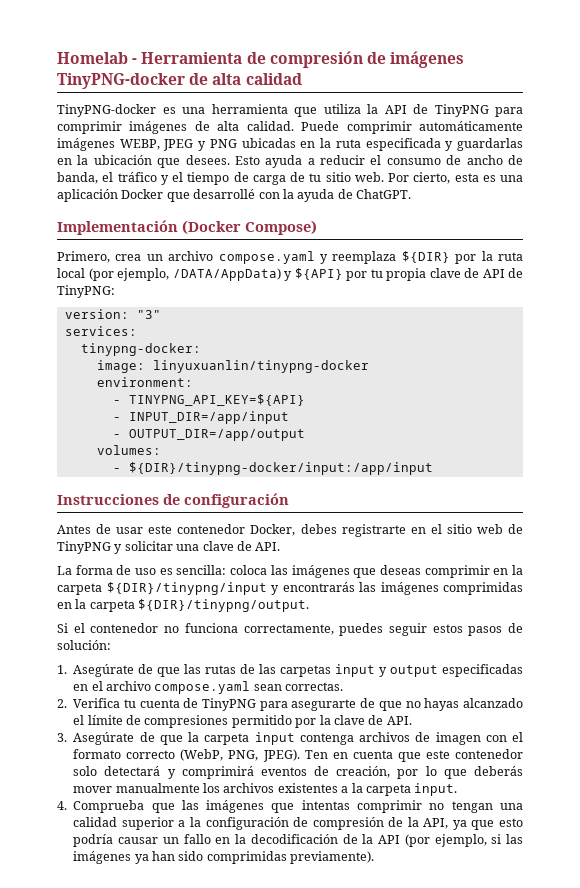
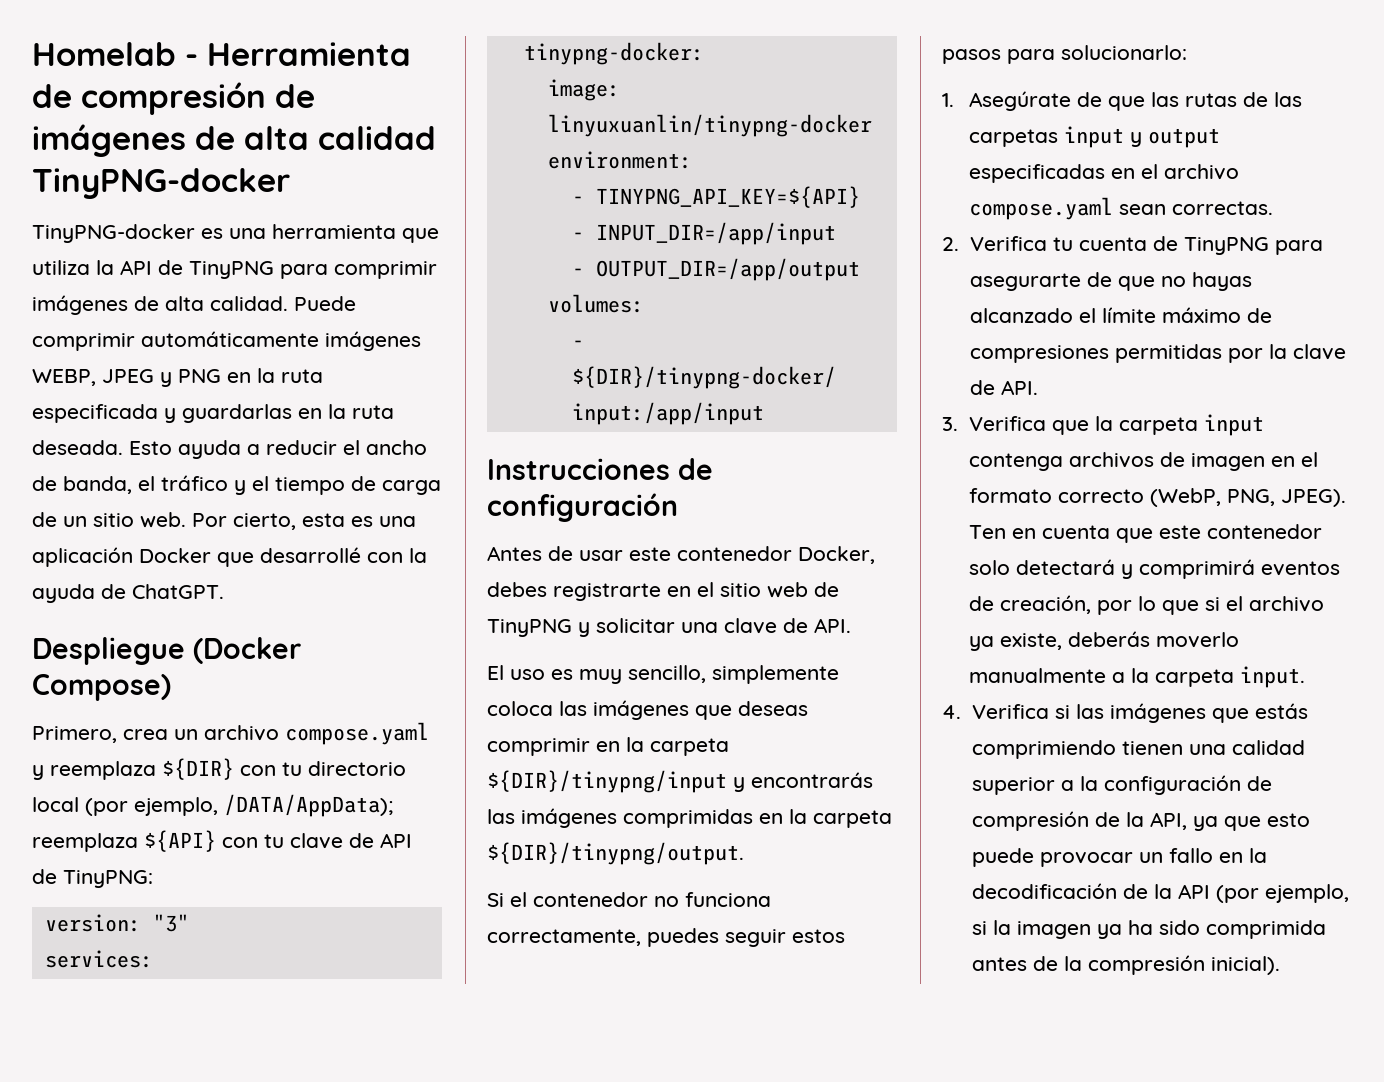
- Homelab - Herramienta de compresión de imágenes TinyPNG-docker de alta calidad
+ Homelab - Herramienta de compresión de imágenes de alta calidad TinyPNG-docker
- Puede comprimir automáticamente imágenes WEBP, JPEG y PNG ubicadas en la ruta especificada y guardarlas en la ubicación que desees.
+ Puede comprimir automáticamente imágenes WEBP, JPEG y PNG en la ruta especificada y guardarlas en la ruta deseada.
- Esto ayuda a reducir el consumo de ancho de banda, el tráfico y el tiempo de carga de tu sitio web.
+ Esto ayuda a reducir el ancho de banda, el tráfico y el tiempo de carga de un sitio web.
- Implementación (Docker Compose)
+ Despliegue (Docker Compose)
- Primero, crea un archivo compose.yaml y reemplaza ${DIR} por la ruta local (por ejemplo, /DATA/AppData) y ${API} por tu propia clave de API de TinyPNG:
+ Primero, crea un archivo compose.yaml y reemplaza ${DIR} con tu directorio local (por ejemplo, /DATA/AppData); reemplaza ${API} con tu clave de API de TinyPNG:
- La forma de uso es sencilla: coloca las imágenes que deseas comprimir en la carpeta ${DIR}/tinypng/input y encontrarás las imágenes comprimidas en la carpeta ${DIR}/tinypng/output.
+ El uso es muy sencillo, simplemente coloca las imágenes que deseas comprimir en la carpeta ${DIR}/tinypng/input y encontrarás las imágenes comprimidas en la carpeta ${DIR}/tinypng/output.
- Si el contenedor no funciona correctamente, puedes seguir estos pasos de solución:
+ Si el contenedor no funciona correctamente, puedes seguir estos pasos para solucionarlo:
- 2. Verifica tu cuenta de TinyPNG para asegurarte de que no hayas alcanzado el límite de compresiones permitido por la clave de API.
+ 2. Verifica tu cuenta de TinyPNG para asegurarte de que no hayas alcanzado el límite máximo de compresiones permitidas por la clave de API.
- 3. Asegúrate de que la carpeta input contenga archivos de imagen con el formato correcto (WebP, PNG, JPEG).
+ 3. Verifica que la carpeta input contenga archivos de imagen en el formato correcto (WebP, PNG, JPEG).
- Ten en cuenta que este contenedor solo detectará y comprimirá eventos de creación, por lo que deberás mover manualmente los archivos existentes a la carpeta input.
+ Ten en cuenta que este contenedor solo detectará y comprimirá eventos de creación, por lo que si el archivo ya existe, deberás moverlo manualmente a la carpeta input.
- 4. Comprueba que las imágenes que intentas comprimir no tengan una calidad superior a la configuración de compresión de la API, ya que esto podría causar un fallo en la decodificación de la API (por ejemplo, si las imágenes ya han sido comprimidas previamente).
+ 4. Verifica si las imágenes que estás comprimiendo tienen una calidad superior a la configuración de compresión de la API, ya que esto puede provocar un fallo en la decodificación de la API (por ejemplo, si la imagen ya ha sido comprimida antes de la compresión inicial).

